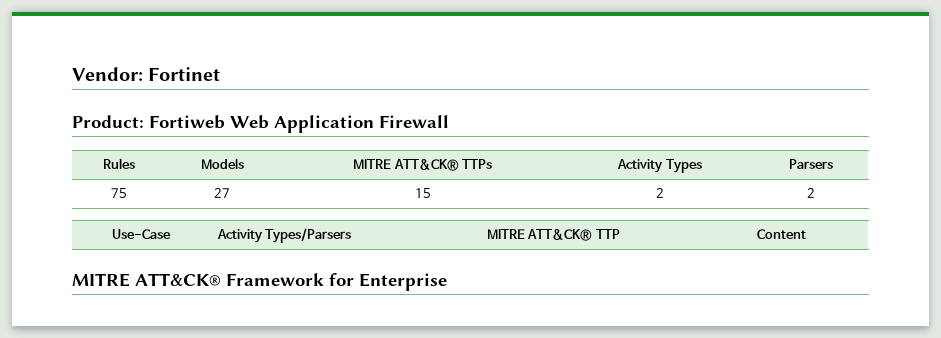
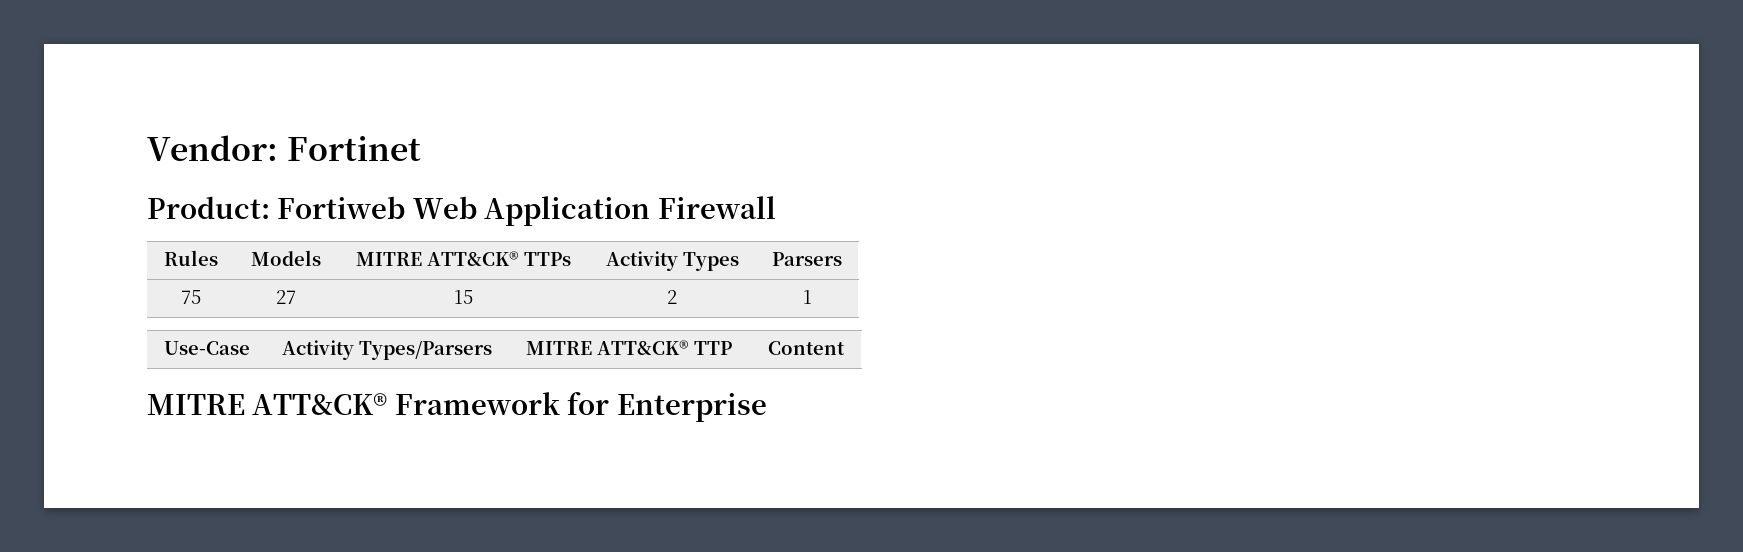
- 75 | 27 | 15 | 2 | 2
+ 75 | 27 | 15 | 2 | 1

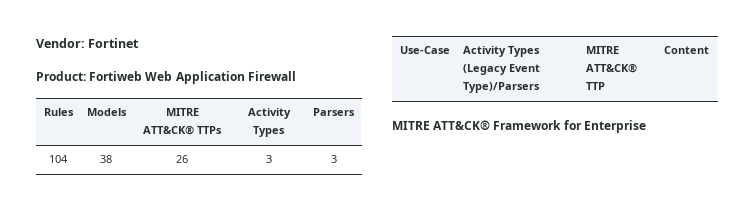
- 75 | 27 | 15 | 2 | 1
- Use-Case | Activity Types/Parsers | MITRE ATT&CK® TTP | Content
+ 104 | 38 | 26 | 3 | 3
+ Use-Case | Activity Types (Legacy Event Type)/Parsers | MITRE ATT&CK® TTP | Content

